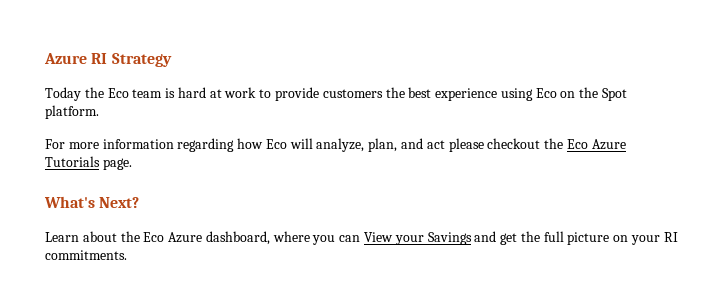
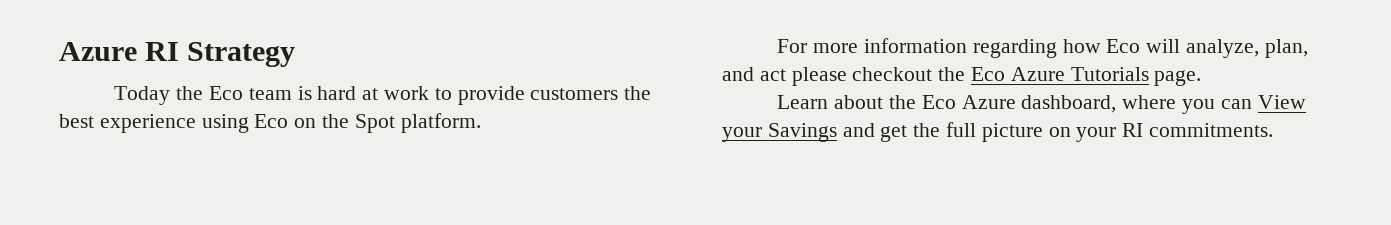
- What's Next?

